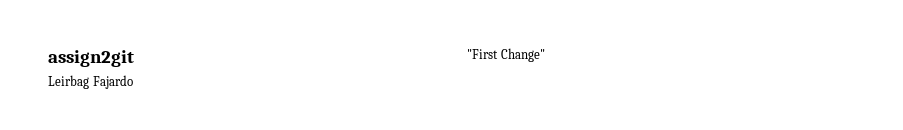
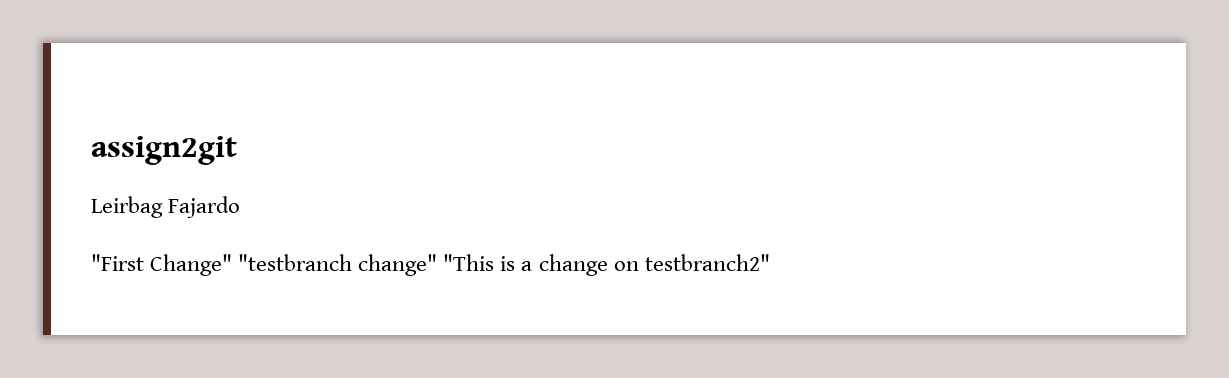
- "First Change"
+ "First Change" "testbranch change" "This is a change on testbranch2"

